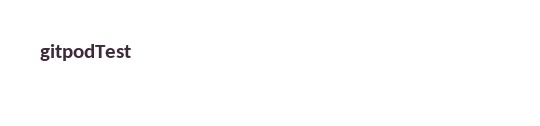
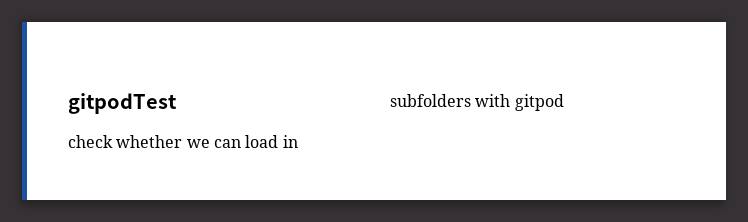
+ check whether we can load in subfolders with gitpod

